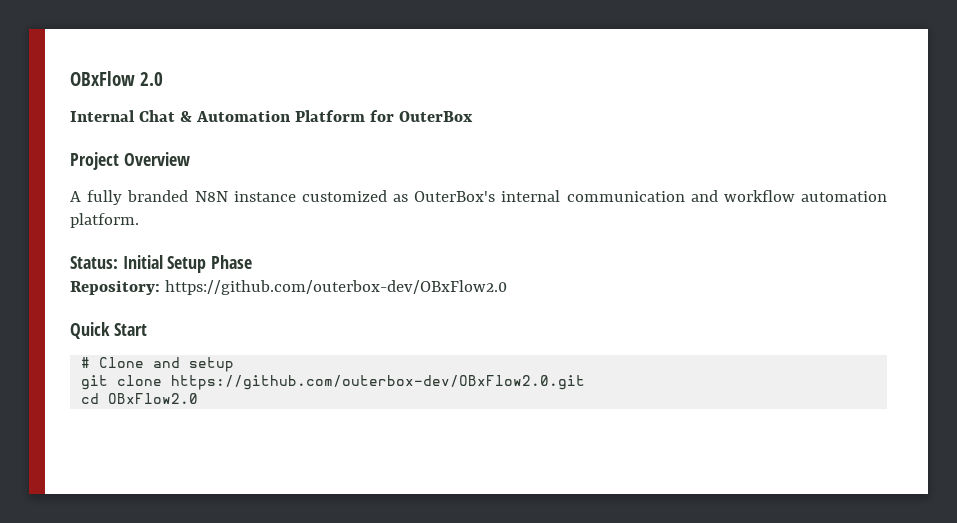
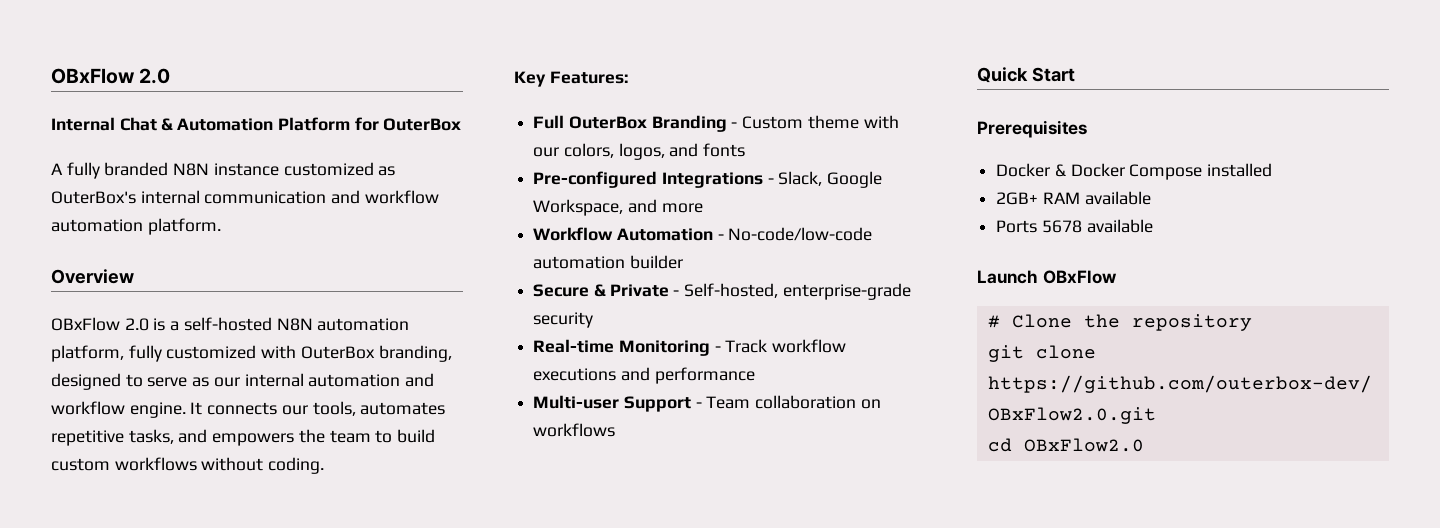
- Project Overview
- Status: Initial Setup Phase
- Repository: https://github.com/outerbox-dev/OBxFlow2.0
+ Overview
+ OBxFlow 2.0 is a self-hosted N8N automation platform, fully customized with OuterBox branding, designed to serve as our internal automation and workflow engine. It connects our tools, automates repetitive tasks, and empowers the team to build custom workflows without coding.
+ Key Features:
+ Full OuterBox Branding - Custom theme with our colors, logos, and fonts
+ Pre-configured Integrations - Slack, Google Workspace, and more
+ Workflow Automation - No-code/low-code automation builder
+ Secure & Private - Self-hosted, enterprise-grade security
+ Real-time Monitoring - Track workflow executions and performance
+ Multi-user Support - Team collaboration on workflows
  Quick Start
+ Prerequisites
+ Docker & Docker Compose installed
+ 2GB+ RAM available
+ Ports 5678 available
+ Launch OBxFlow
- # Clone and setup
+ # Clone the repository

